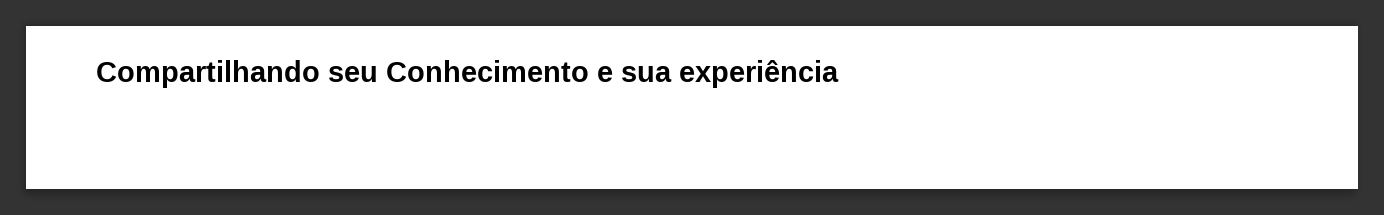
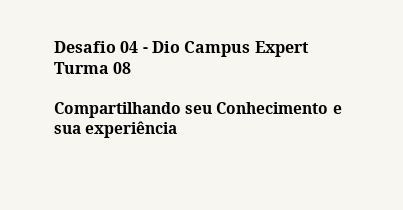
+ Desafio 04 - Dio Campus Expert Turma 08

